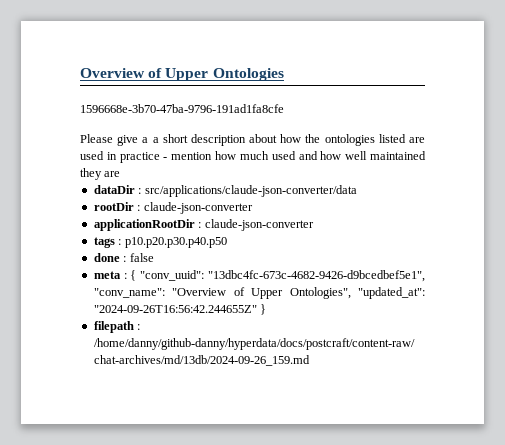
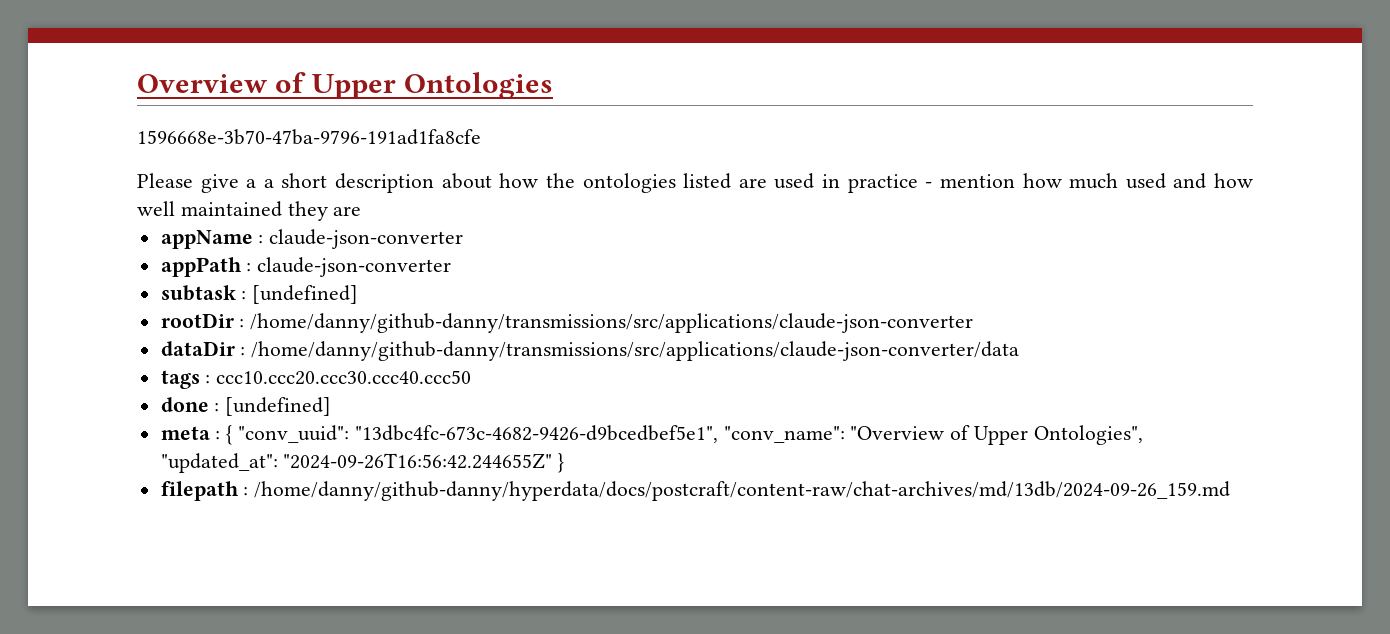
- dataDir : src/applications/claude-json-converter/data
- rootDir : claude-json-converter
- applicationRootDir : claude-json-converter
+ appName : claude-json-converter
+ appPath : claude-json-converter
+ subtask : [undefined]
+ rootDir : /home/danny/github-danny/transmissions/src/applications/claude-json-converter
+ dataDir : /home/danny/github-danny/transmissions/src/applications/claude-json-converter/data
- tags : p10.p20.p30.p40.p50
+ tags : ccc10.ccc20.ccc30.ccc40.ccc50
- done : false
+ done : [undefined]

